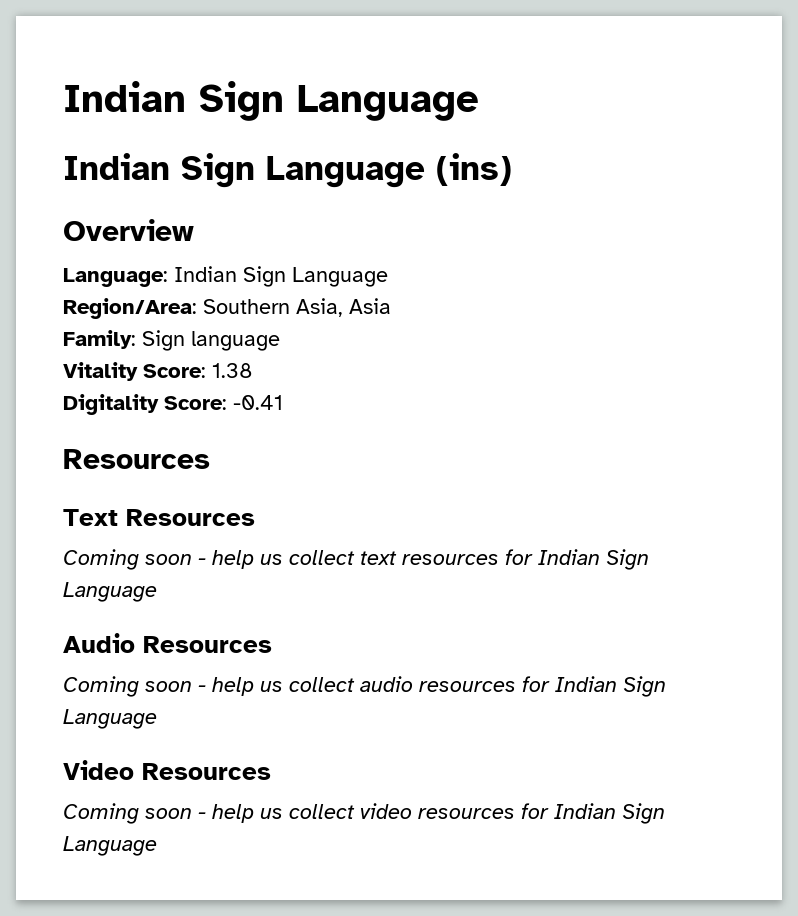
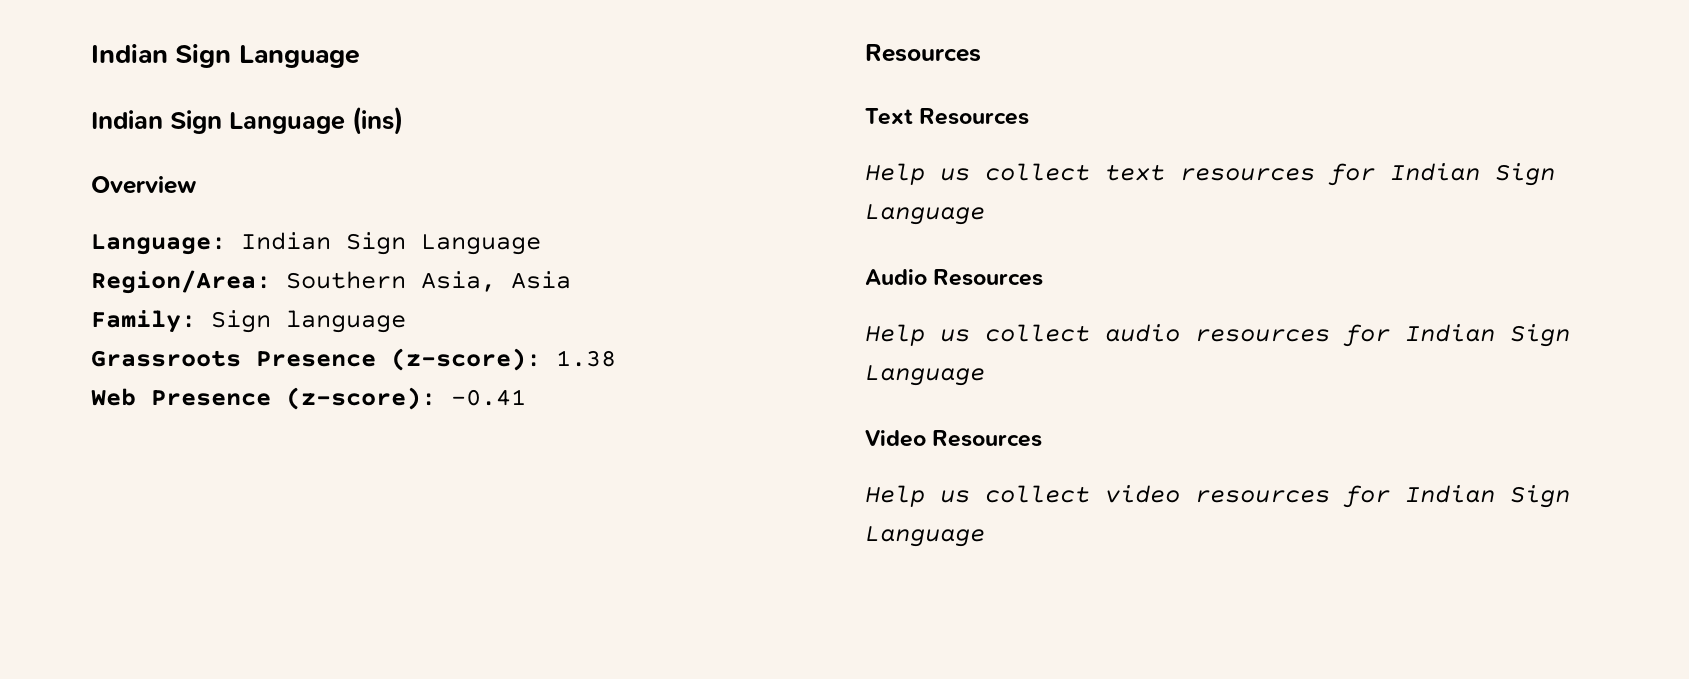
- Vitality Score: 1.38
- Digitality Score: -0.41
+ Grassroots Presence (z-score): 1.38
+ Web Presence (z-score): -0.41
- Coming soon - help us collect text resources for Indian Sign Language
+ Help us collect text resources for Indian Sign Language
- Coming soon - help us collect audio resources for Indian Sign Language
+ Help us collect audio resources for Indian Sign Language
- Coming soon - help us collect video resources for Indian Sign Language
+ Help us collect video resources for Indian Sign Language

